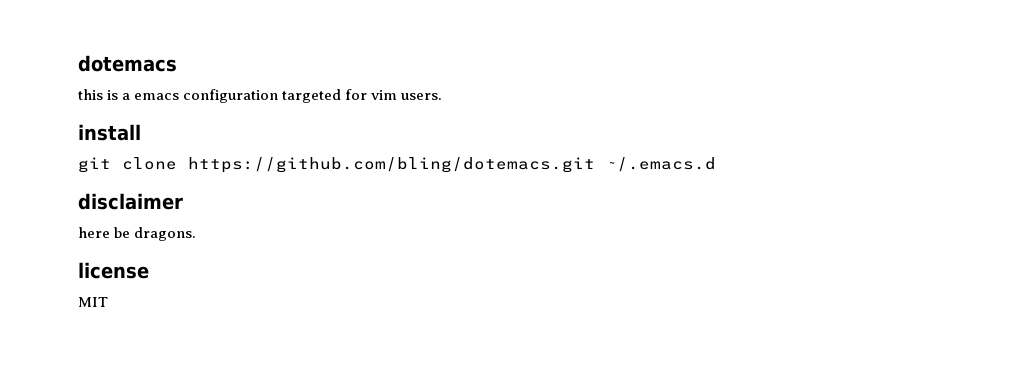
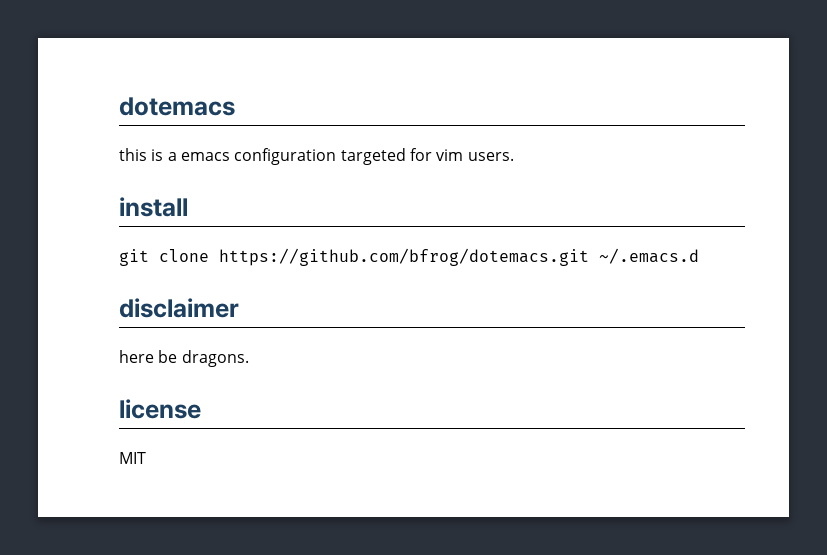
- git clone https://github.com/bling/dotemacs.git ~/.emacs.d
+ git clone https://github.com/bfrog/dotemacs.git ~/.emacs.d

